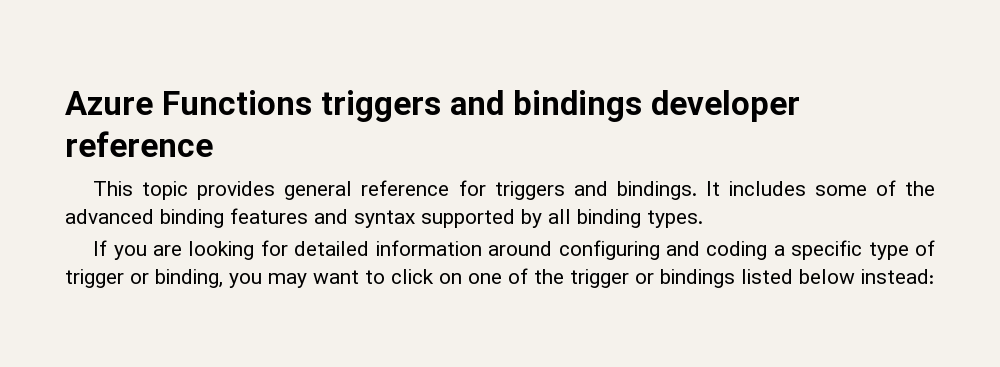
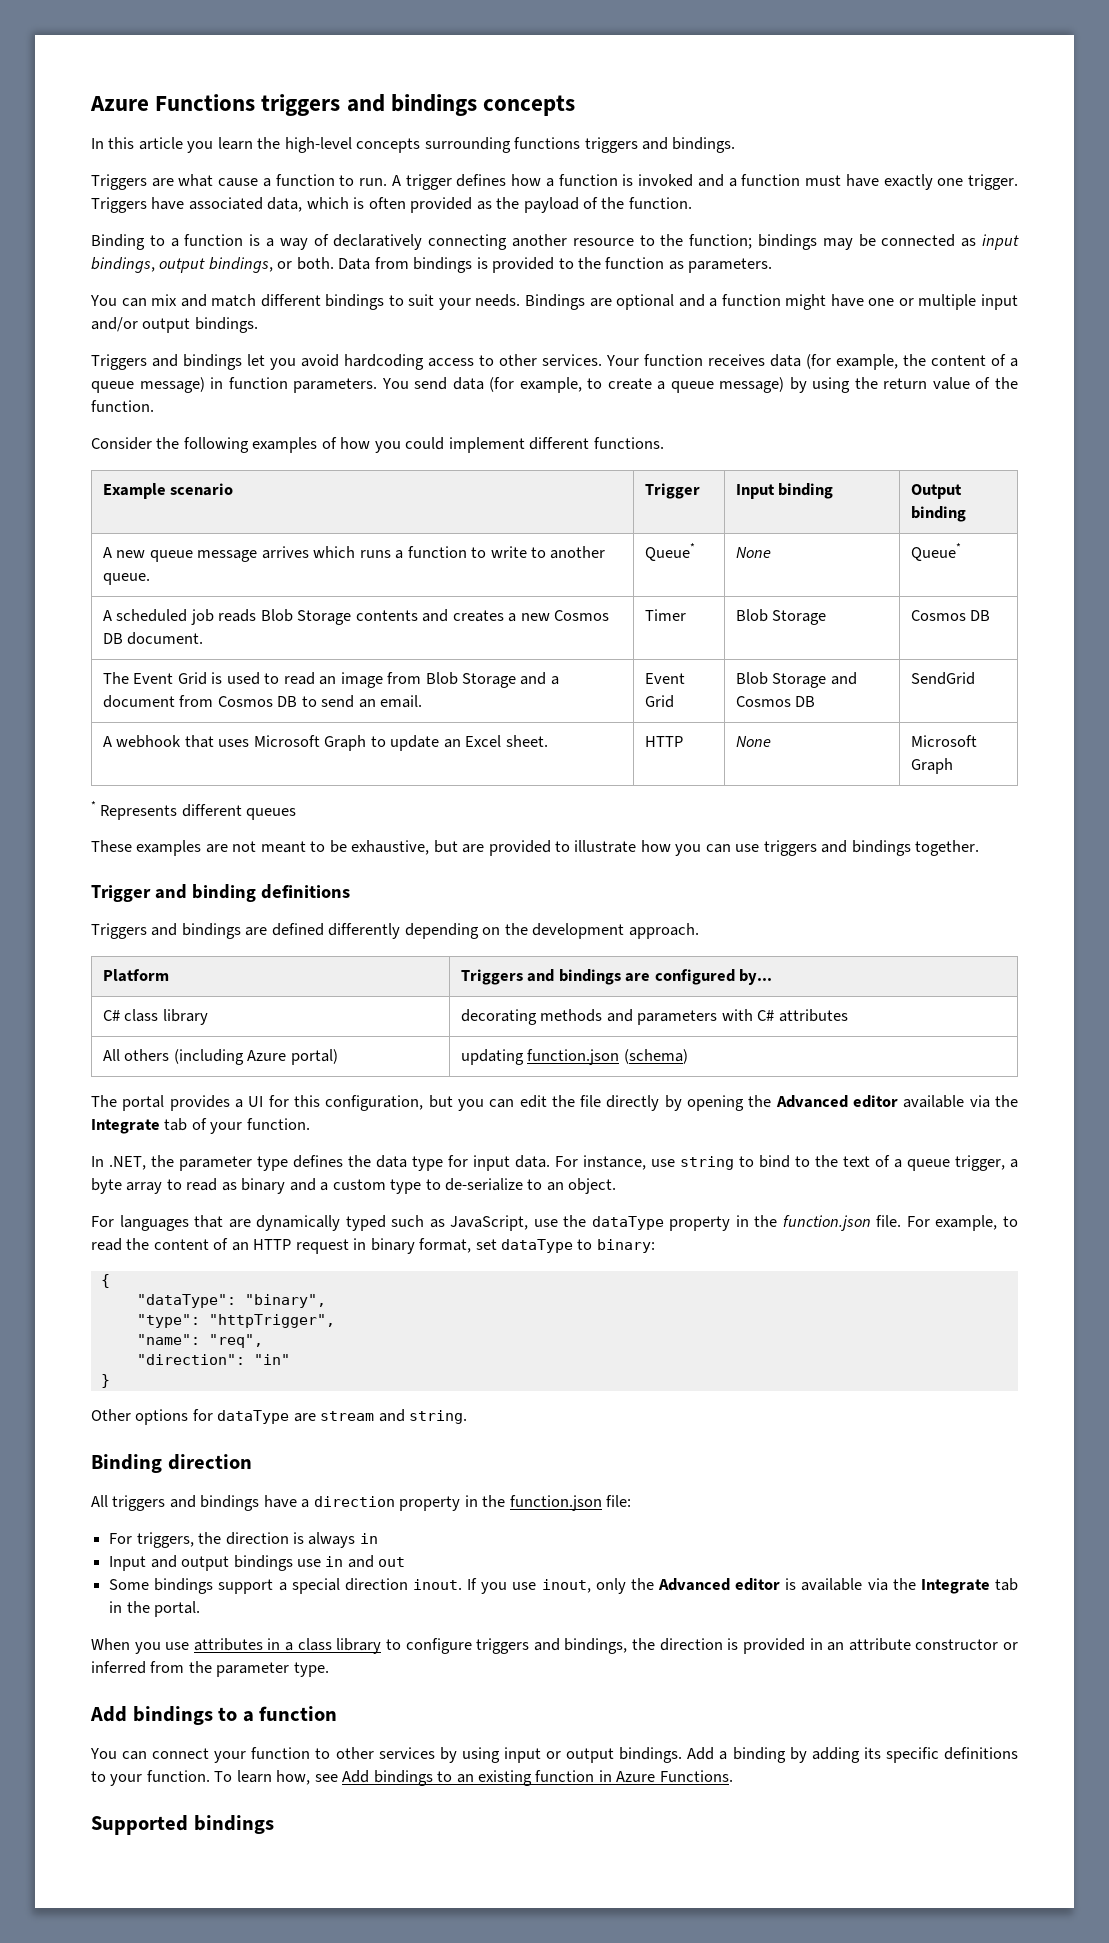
- Azure Functions triggers and bindings developer reference
- This topic provides general reference for triggers and bindings. It includes some of the advanced binding features and syntax supported by all binding types.
- If you are looking for detailed information around configuring and coding a specific type of trigger or binding, you may want to click on one of the trigger or bindings listed below instead:
+ Azure Functions triggers and bindings concepts
+ In this article you learn the high-level concepts surrounding functions triggers and bindings.
+ Triggers are what cause a function to run. A trigger defines how a function is invoked and a function must have exactly one trigger. Triggers have associated data, which is often provided as the payload of the function.
+ Binding to a function is a way of declaratively connecting another resource to the function; bindings may be connected as input bindings, output bindings, or both. Data from bindings is provided to the function as parameters.
+ You can mix and match different bindings to suit your needs. Bindings are optional and a function might have one or multiple input and/or output bindings.
+ Triggers and bindings let you avoid hardcoding access to other services. Your function receives data (for example, the content of a queue message) in function parameters. You send data (for example, to create a queue message) by using the return value of the function.
+ Consider the following examples of how you could implement different functions.
+ Example scenario | Trigger | Input binding | Output binding
+ A new queue message arrives which runs a function to write to another queue. | Queue* | None | Queue*
+ A scheduled job reads Blob Storage contents and creates a new Cosmos DB document. | Timer | Blob Storage | Cosmos DB
+ The Event Grid is used to read an image from Blob Storage and a document from Cosmos DB to send an email. | Event Grid | Blob Storage and Cosmos DB | SendGrid
+ A webhook that uses Microsoft Graph to update an Excel sheet. | HTTP | None | Microsoft Graph
+ * Represents different queues
+ These examples are not meant to be exhaustive, but are provided to illustrate how you can use triggers and bindings together.
+ Trigger and binding definitions
+ Triggers and bindings are defined differently depending on the development approach.
+ Platform | Triggers and bindings are configured by...
+ C# class library | decorating methods and parameters with C# attributes
+ All others (including Azure portal) | updating function.json (schema)
+ The portal provides a UI for this configuration, but you can edit the file directly by opening the Advanced editor available via the Integrate tab of your function.
+ In .NET, the parameter type defines the data type for input data. For instance, use string to bind to the text of a queue trigger, a byte array to read as binary and a custom type to de-serialize to an object.
+ For languages that are dynamically typed such as JavaScript, use the dataType property in the function.json file. For example, to read the content of an HTTP request in binary format, set dataType to binary:
+ {
+ "dataType": "binary",
+ "type": "httpTrigger",
+ "name": "req",
+ "direction": "in"
+ }
+ Other options for dataType are stream and string.
+ Binding direction
+ All triggers and bindings have a direction property in the function.json file:
+ For triggers, the direction is always in
+ Input and output bindings use in and out
+ Some bindings support a special direction inout. If you use inout, only the Advanced editor is available via the Integrate tab in the portal.
+ When you use attributes in a class library to configure triggers and bindings, the direction is provided in an attribute constructor or inferred from the parameter type.
+ Add bindings to a function
+ You can connect your function to other services by using input or output bindings. Add a binding by adding its specific definitions to your function. To learn how, see Add bindings to an existing function in Azure Functions.
+ Supported bindings

